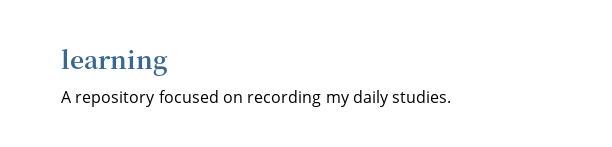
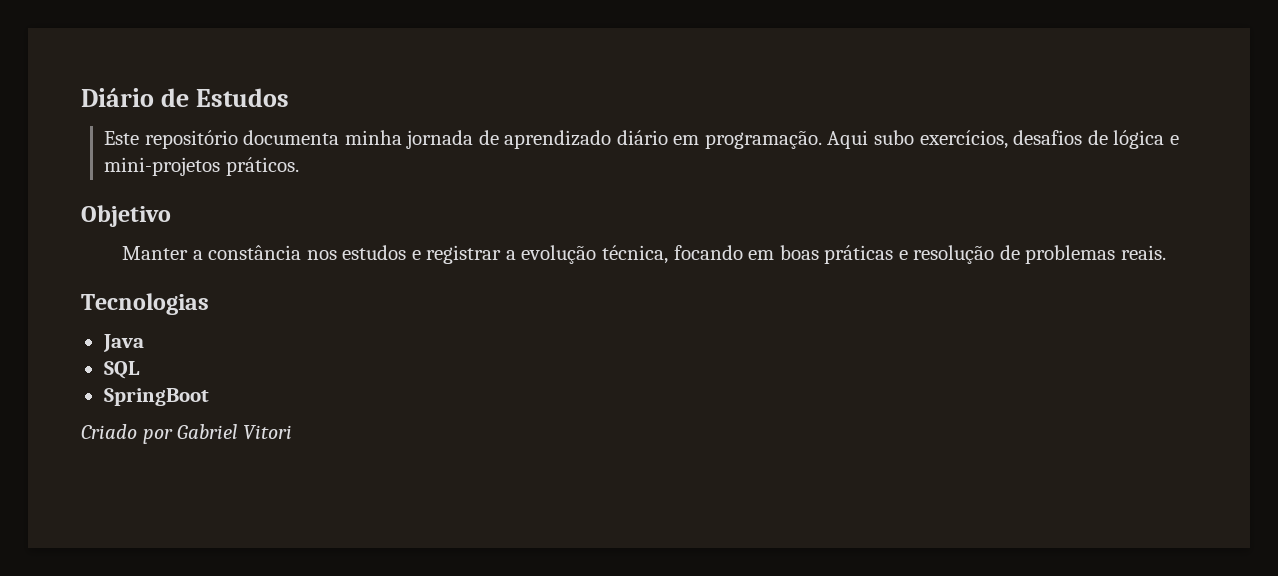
- learning
- A repository focused on recording my daily studies.
+ Diário de Estudos
+ Este repositório documenta minha jornada de aprendizado diário em programação. Aqui subo exercícios, desafios de lógica e mini-projetos práticos.
+ Objetivo
+ Manter a constância nos estudos e registrar a evolução técnica, focando em boas práticas e resolução de problemas reais.
+ Tecnologias
+ Java
+ SQL
+ SpringBoot
+ Criado por Gabriel Vitori

